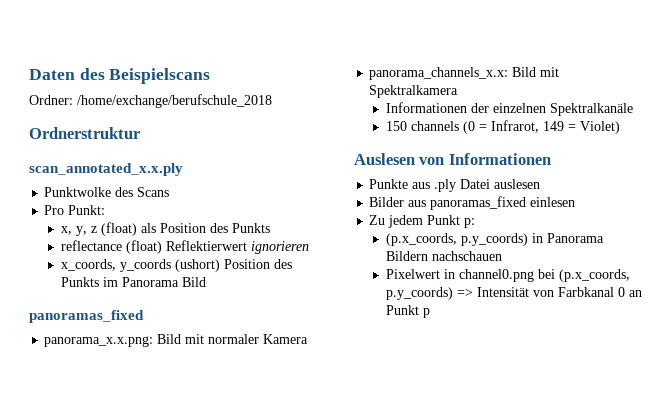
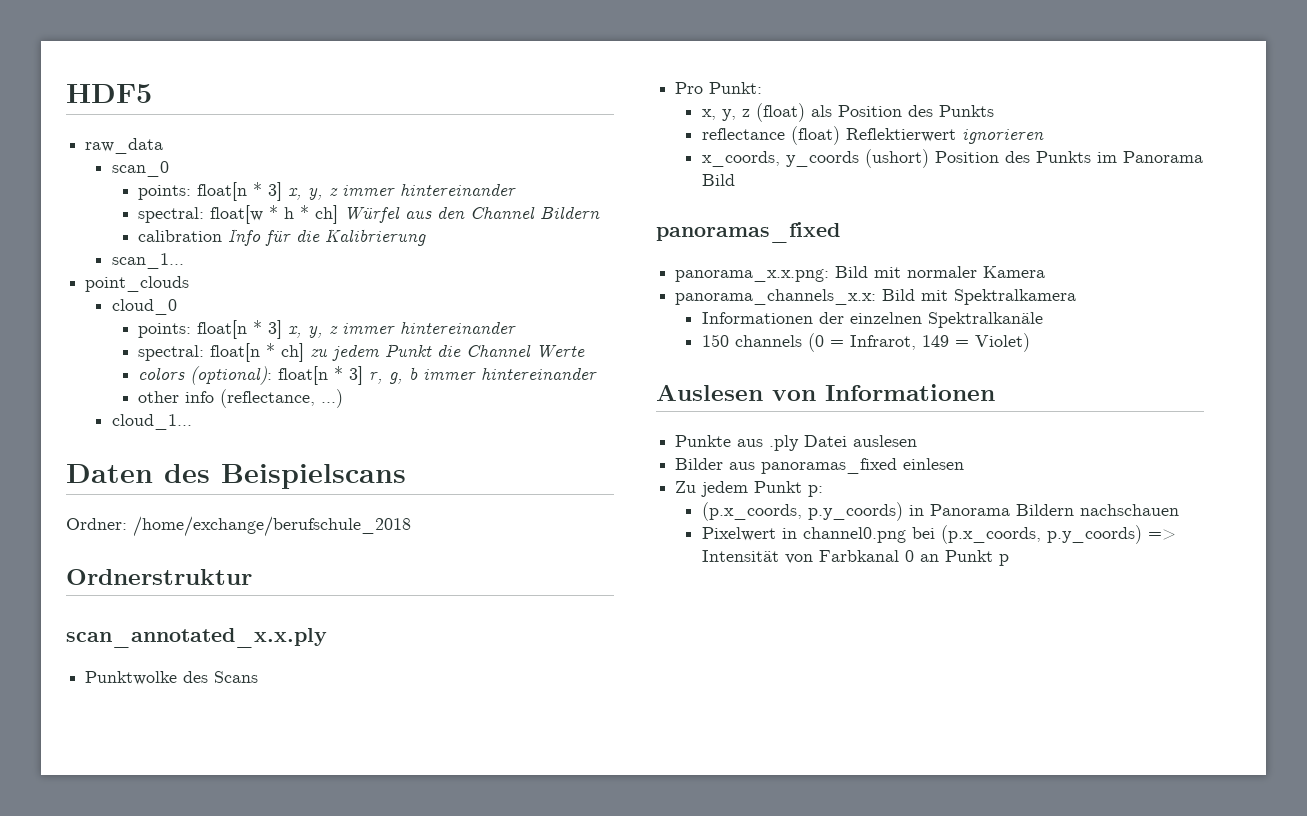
+ HDF5
+ raw_data
+ scan_0
+ points: float[n * 3] x, y, z immer hintereinander
+ spectral: float[w * h * ch] Würfel aus den Channel Bildern
+ calibration Info für die Kalibrierung
+ scan_1...
+ point_clouds
+ cloud_0
+ points: float[n * 3] x, y, z immer hintereinander
+ spectral: float[n * ch] zu jedem Punkt die Channel Werte
+ colors (optional): float[n * 3] r, g, b immer hintereinander
+ other info (reflectance, ...)
+ cloud_1...

